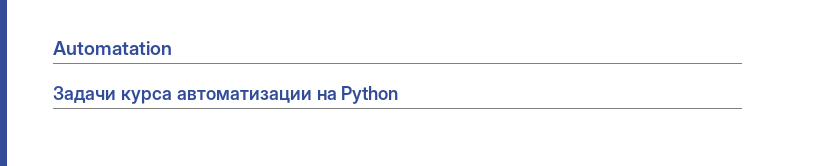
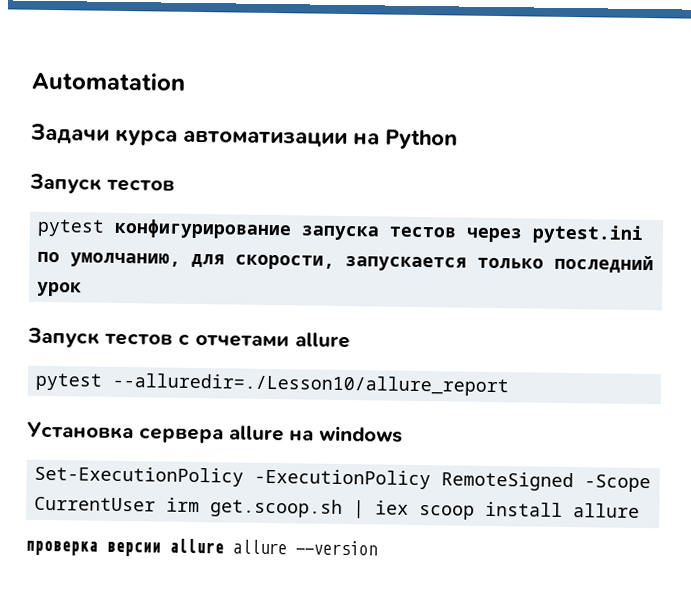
  Задачи курса автоматизации на Python
+ Запуск тестов
+ pytest конфигурирование запуска тестов через pytest.ini по умолчанию, для скорости, запускается только последний урок
+ Запуск тестов с отчетами allure
+ pytest --alluredir=./Lesson10/allure_report
+ Установка сервера allure на windows
+ Set-ExecutionPolicy -ExecutionPolicy RemoteSigned -Scope CurrentUser irm get.scoop.sh | iex scoop install allure
+ проверка версии allure allure --version

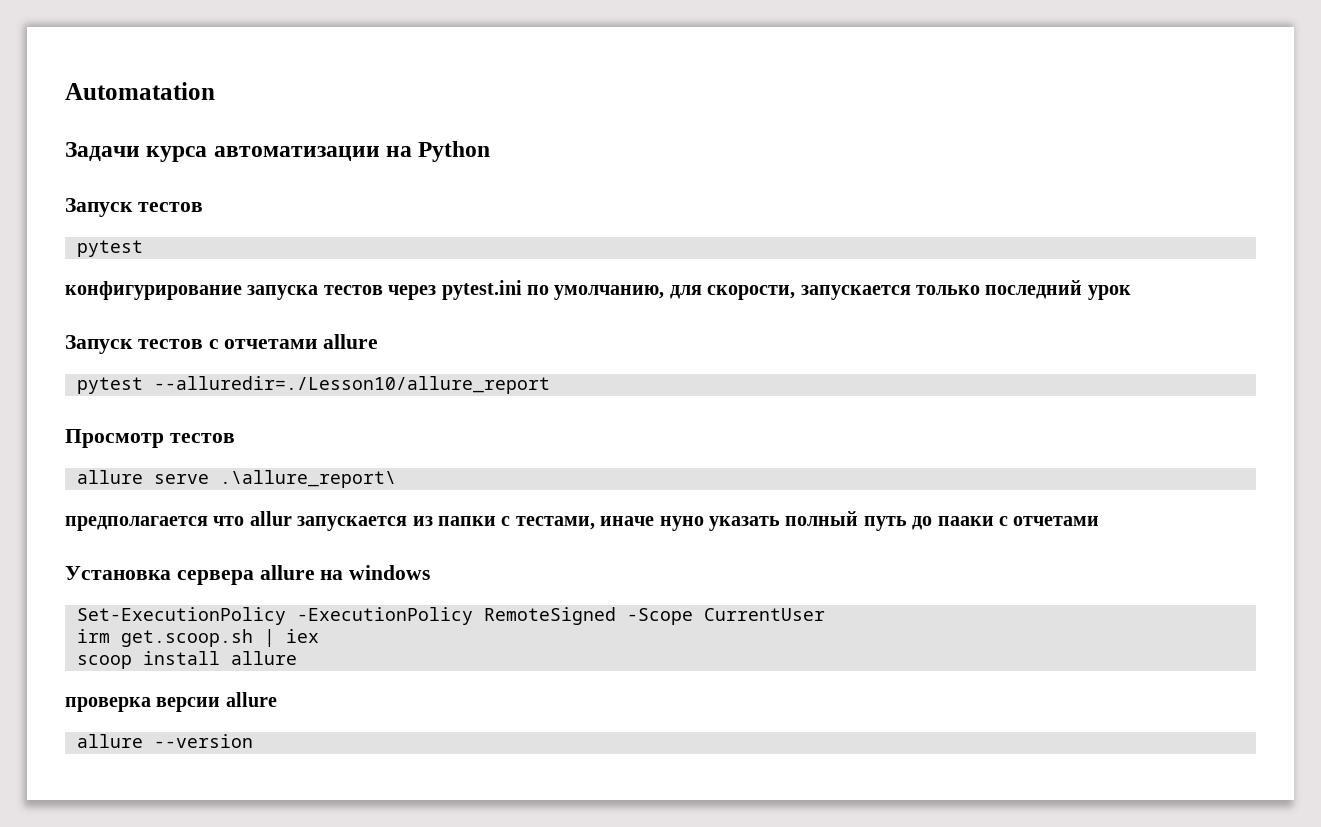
  Задачи курса автоматизации на Python
  Запуск тестов
- pytest конфигурирование запуска тестов через pytest.ini по умолчанию, для скорости, запускается только последний урок
+ pytest
+ конфигурирование запуска тестов через pytest.ini по умолчанию, для скорости, запускается только последний урок
+ Просмотр тестов
+ allure serve .\allure_report\
+ предполагается что allur запускается из папки с тестами, иначе нуно указать полный путь до пааки с отчетами
- Set-ExecutionPolicy -ExecutionPolicy RemoteSigned -Scope CurrentUser irm get.scoop.sh | iex scoop install allure
+ Set-ExecutionPolicy -ExecutionPolicy RemoteSigned -Scope CurrentUser
+ irm get.scoop.sh | iex
+ scoop install allure
- проверка версии allure allure --version
+ проверка версии allure
+ allure --version

